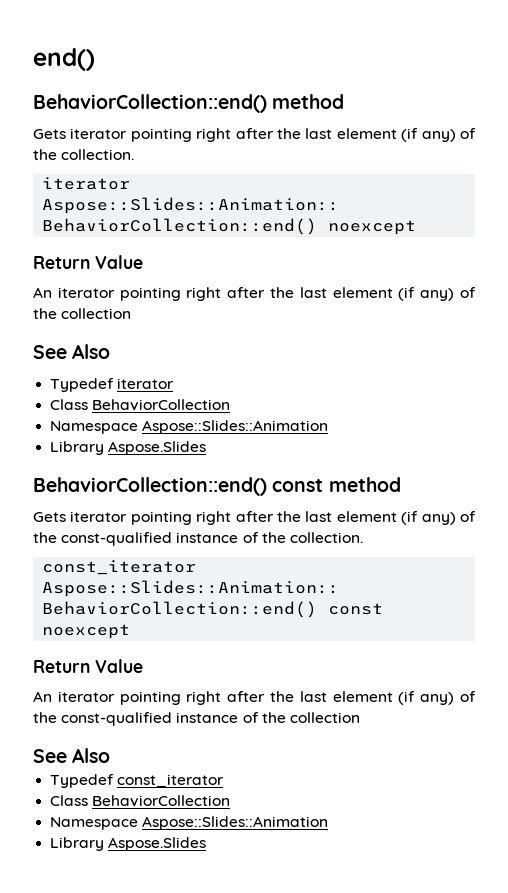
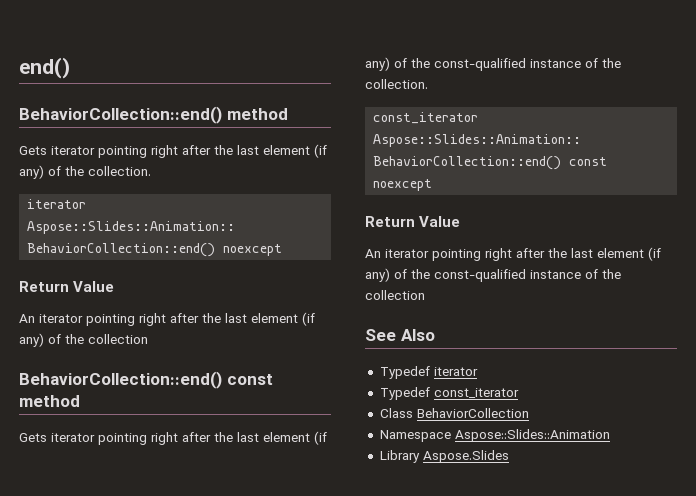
  An iterator pointing right after the last element (if any) of the collection
- See Also
- Typedef iterator
- Class BehaviorCollection
- Namespace Aspose::Slides::Animation
- Library Aspose.Slides
+ Typedef iterator

